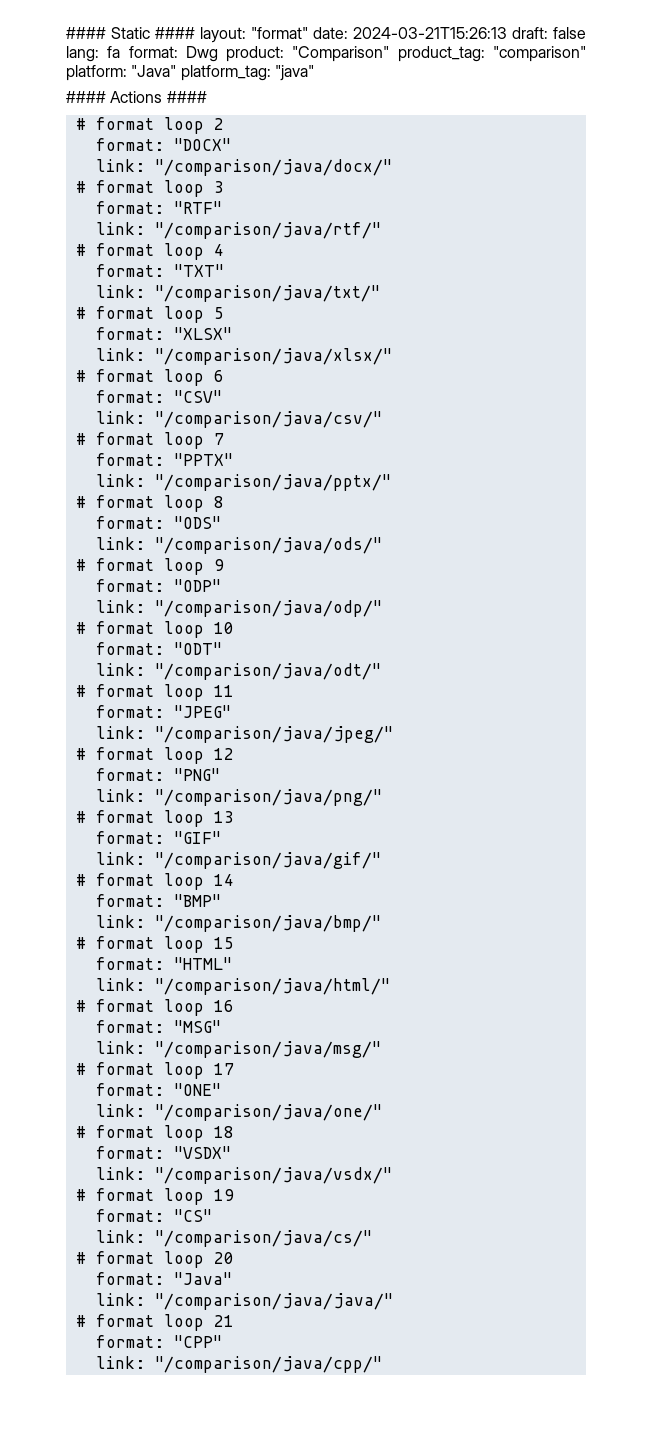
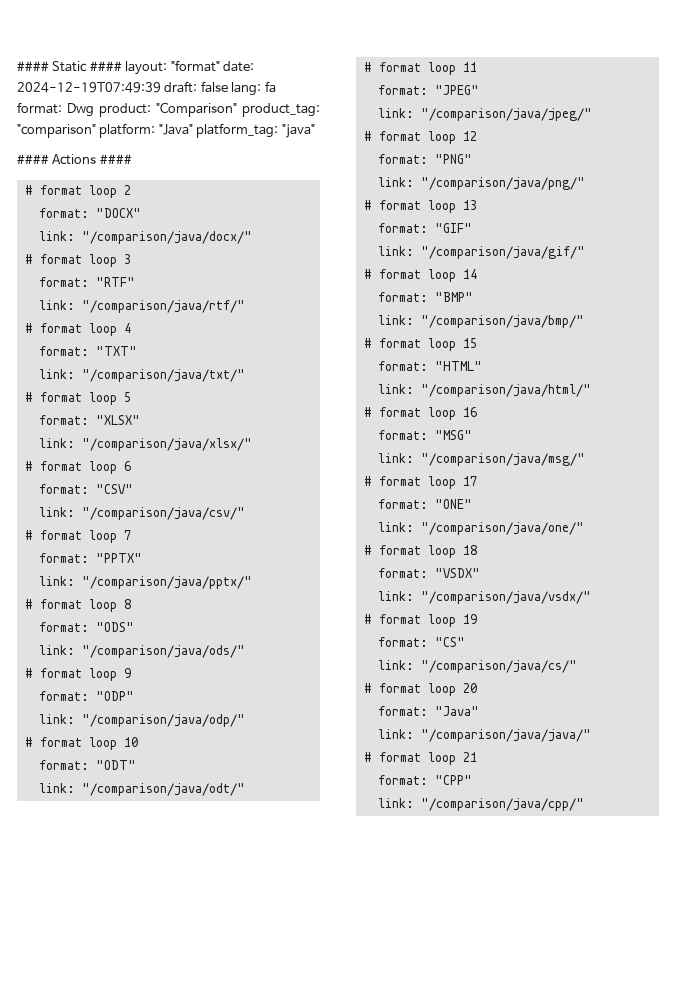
- #### Static #### layout: "format" date: 2024-03-21T15:26:13 draft: false lang: fa format: Dwg product: "Comparison" product_tag: "comparison" platform: "Java" platform_tag: "java"
+ #### Static #### layout: "format" date: 2024-12-19T07:49:39 draft: false lang: fa format: Dwg product: "Comparison" product_tag: "comparison" platform: "Java" platform_tag: "java"

